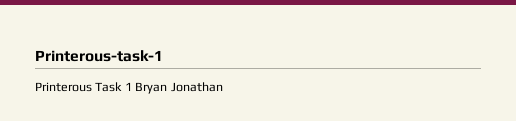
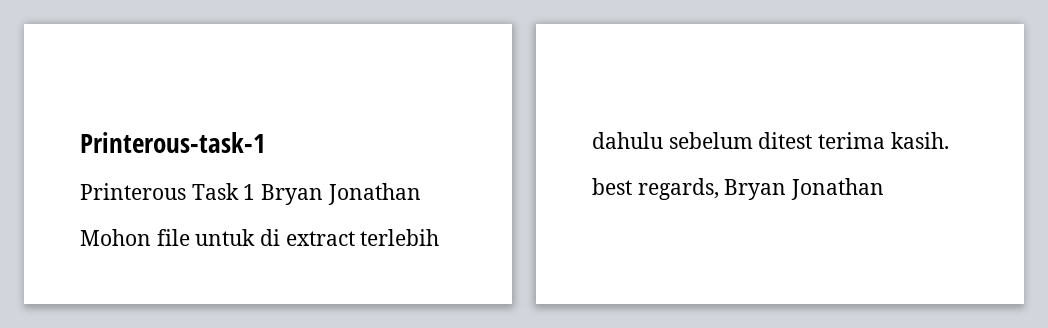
+ Mohon file untuk di extract terlebih dahulu sebelum ditest terima kasih.
+ best regards, Bryan Jonathan

